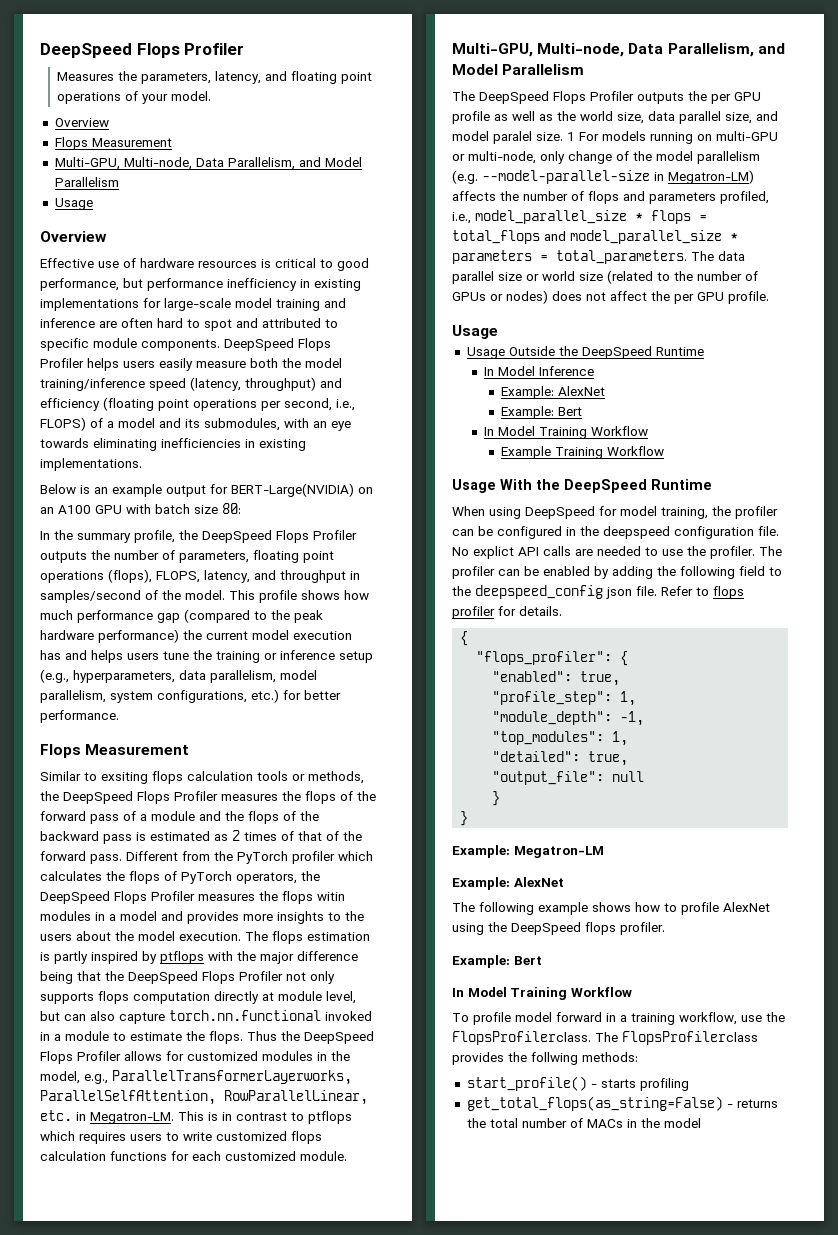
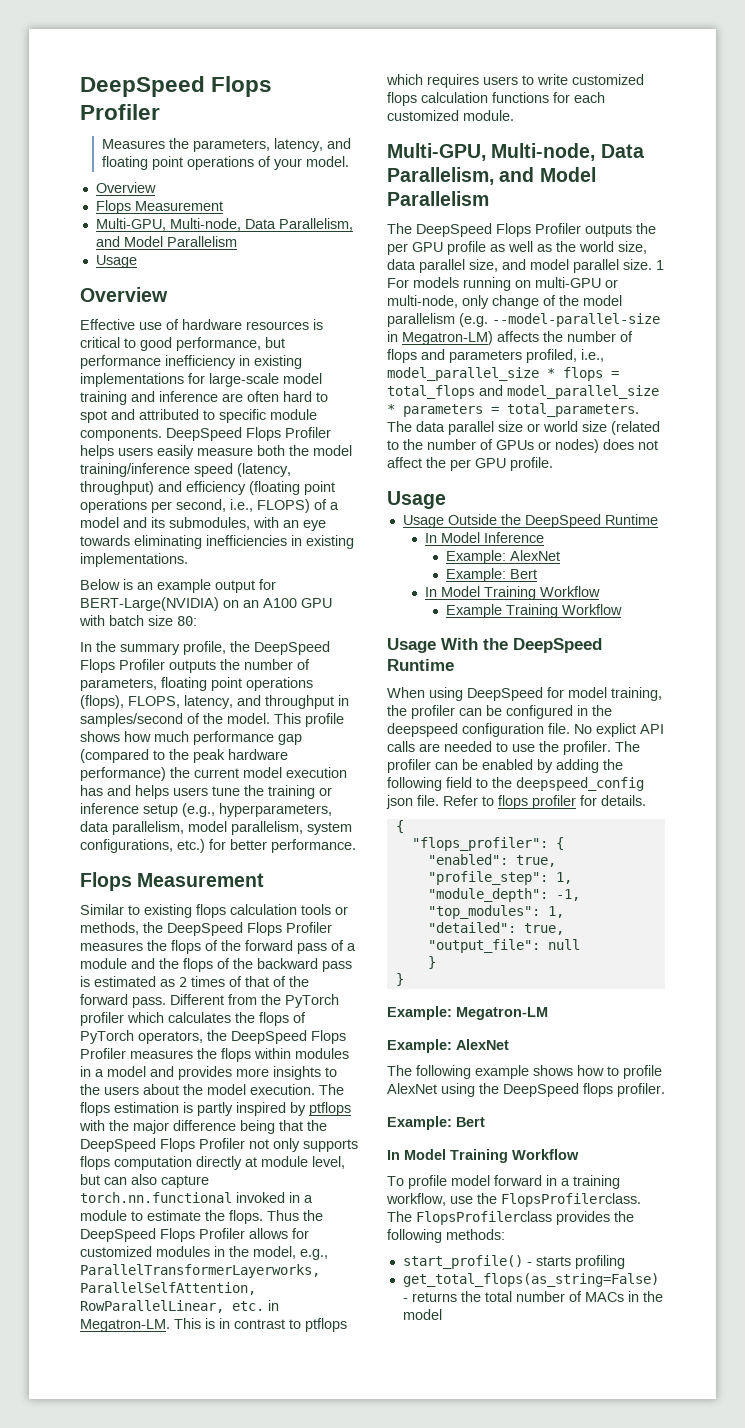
- Similar to exsiting flops calculation tools or methods, the DeepSpeed Flops Profiler measures the flops of the forward pass of a module and the flops of the backward pass is estimated as 2 times of that of the forward pass.
+ Similar to existing flops calculation tools or methods, the DeepSpeed Flops Profiler measures the flops of the forward pass of a module and the flops of the backward pass is estimated as 2 times of that of the forward pass.
- Different from the PyTorch profiler which calculates the flops of PyTorch operators, the DeepSpeed Flops Profiler measures the flops witin modules in a model and provides more insights to the users about the model execution.
+ Different from the PyTorch profiler which calculates the flops of PyTorch operators, the DeepSpeed Flops Profiler measures the flops within modules in a model and provides more insights to the users about the model execution.
- The DeepSpeed Flops Profiler outputs the per GPU profile as well as the world size, data parallel size, and model paralel size.
+ The DeepSpeed Flops Profiler outputs the per GPU profile as well as the world size, data parallel size, and model parallel size.
- The FlopsProfilerclass provides the follwing methods:
+ The FlopsProfilerclass provides the following methods:

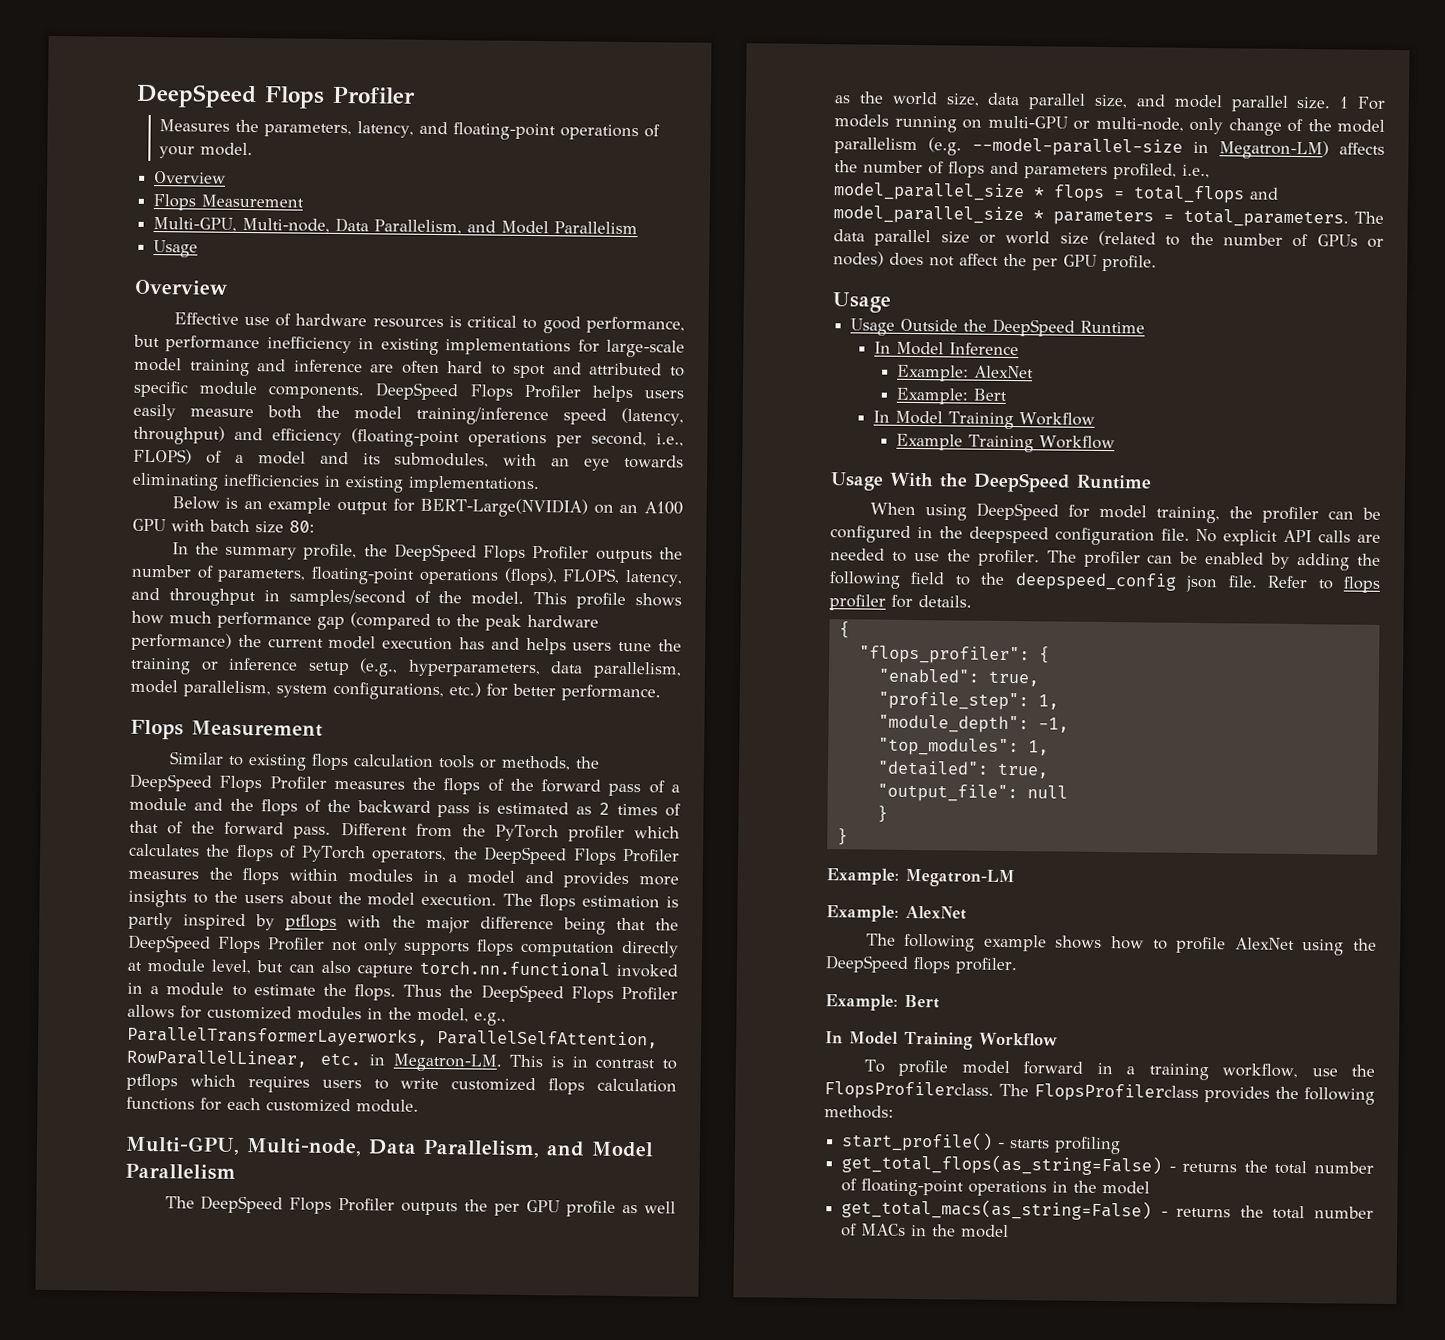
- Measures the parameters, latency, and floating point operations of your model.
+ Measures the parameters, latency, and floating-point operations of your model.
- DeepSpeed Flops Profiler helps users easily measure both the model training/inference speed (latency, throughput) and efficiency (floating point operations per second, i.e., FLOPS) of a model and its submodules, with an eye towards eliminating inefficiencies in existing implementations.
+ DeepSpeed Flops Profiler helps users easily measure both the model training/inference speed (latency, throughput) and efficiency (floating-point operations per second, i.e., FLOPS) of a model and its submodules, with an eye towards eliminating inefficiencies in existing implementations.
- In the summary profile, the DeepSpeed Flops Profiler outputs the number of parameters, floating point operations (flops), FLOPS, latency, and throughput in samples/second of the model.
+ In the summary profile, the DeepSpeed Flops Profiler outputs the number of parameters, floating-point operations (flops), FLOPS, latency, and throughput in samples/second of the model.
- No explict API calls are needed to use the profiler.
+ No explicit API calls are needed to use the profiler.
- get_total_flops(as_string=False) - returns the total number of MACs in the model
+ get_total_flops(as_string=False) - returns the total number of floating-point operations in the model
+ get_total_macs(as_string=False) - returns the total number of MACs in the model

